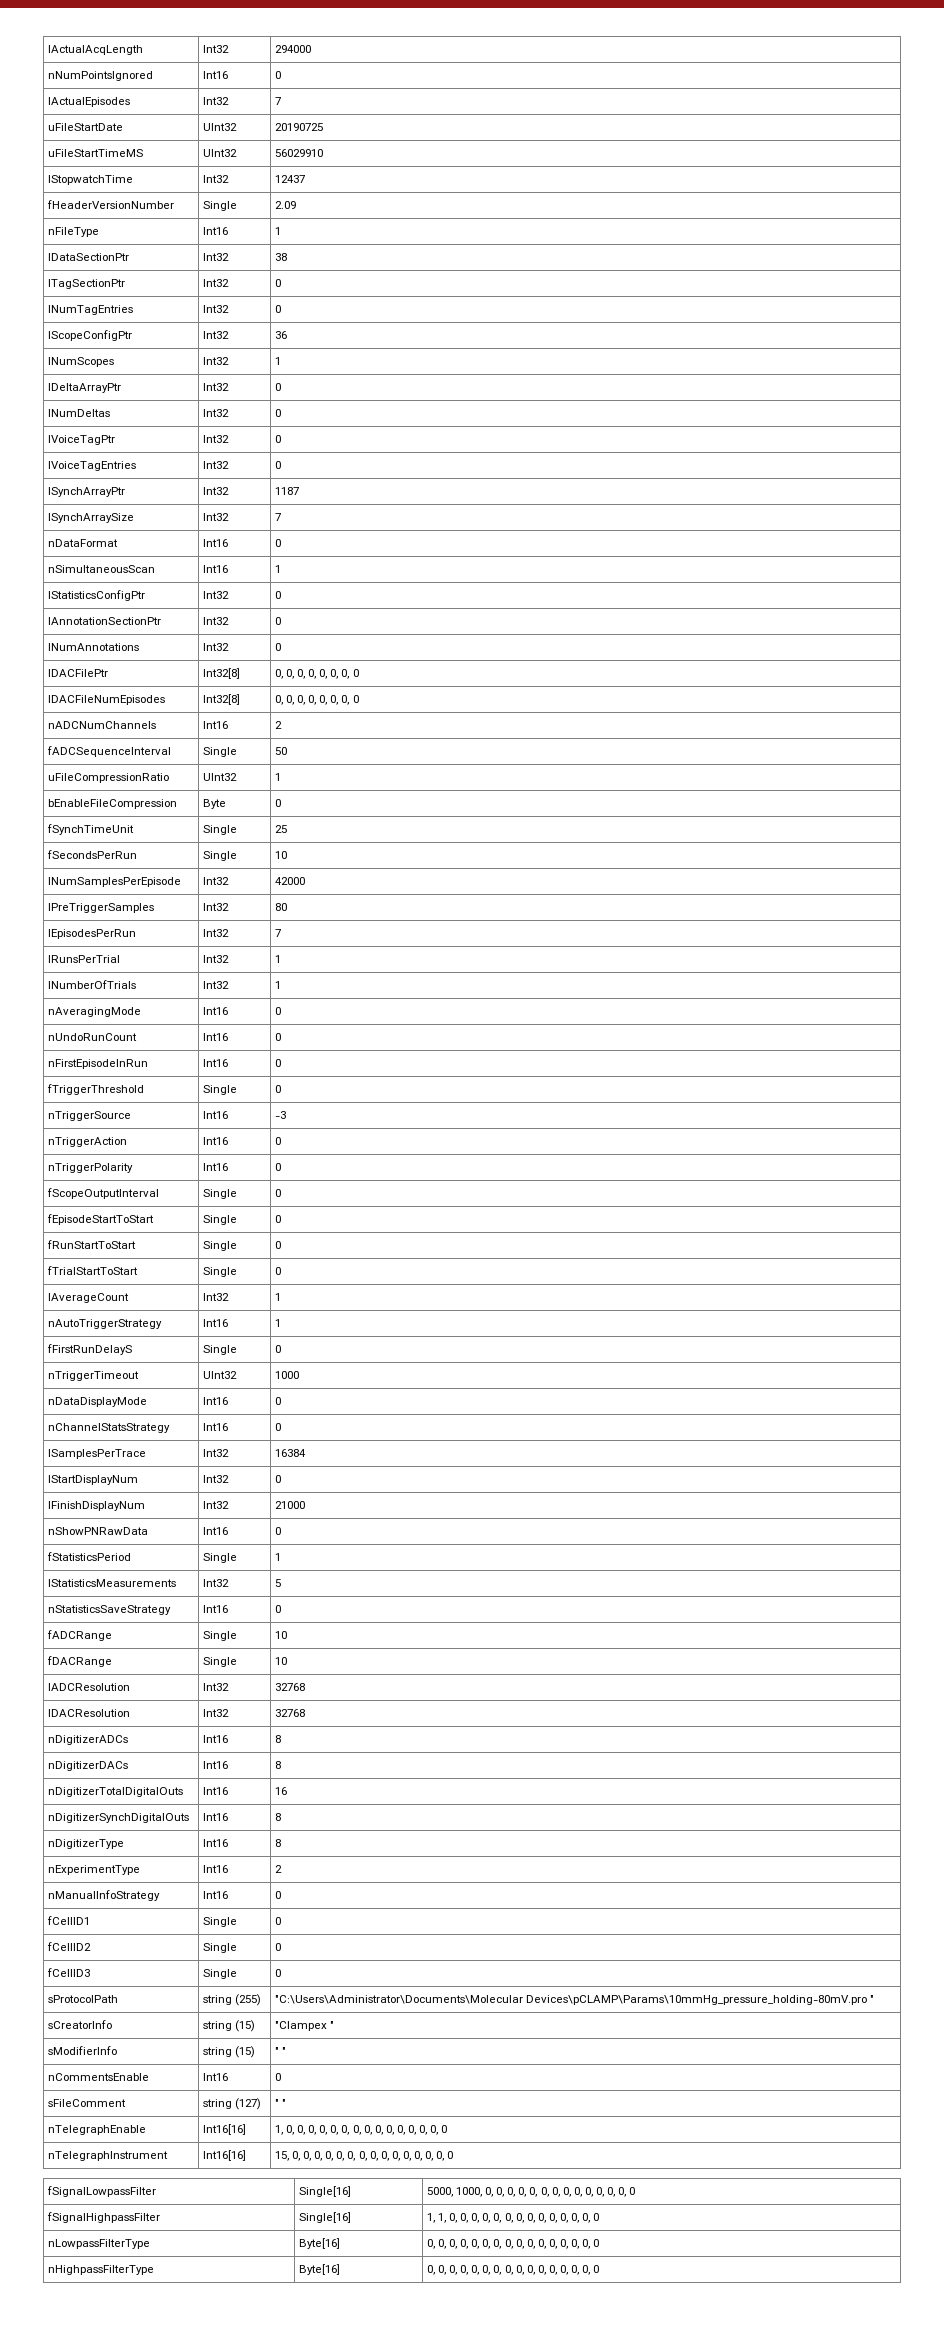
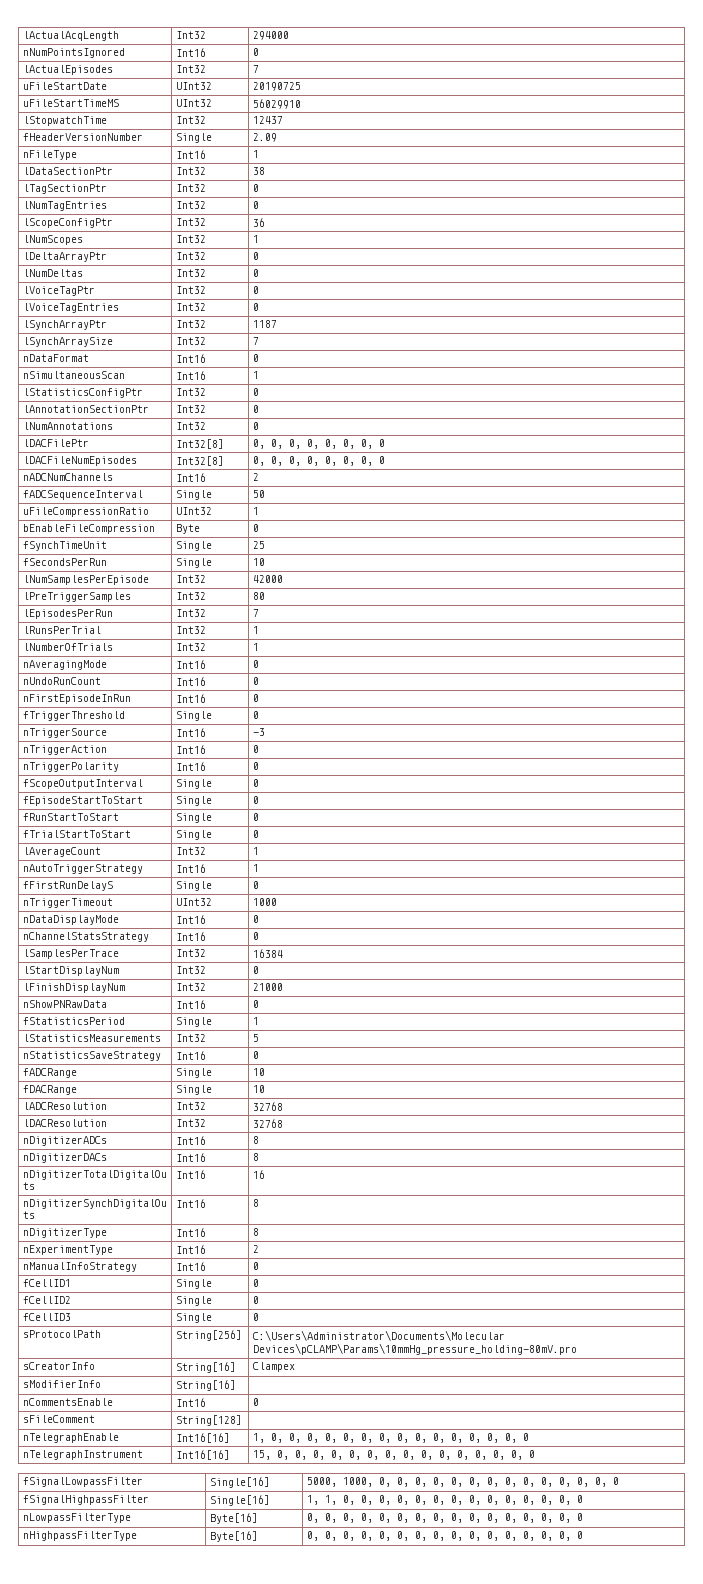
- sProtocolPath | string (255) | "C:\Users\Administrator\Documents\Molecular Devices\pCLAMP\Params\10mmHg_pressure_holding-80mV.pro "
+ sProtocolPath | String[256] | C:\Users\Administrator\Documents\Molecular Devices\pCLAMP\Params\10mmHg_pressure_holding-80mV.pro
- sCreatorInfo | string (15) | "Clampex "
- sModifierInfo | string (15) | " "
+ sCreatorInfo | String[16] | Clampex
+ sModifierInfo | String[16] |
- sFileComment | string (127) | " "
+ sFileComment | String[128] |

